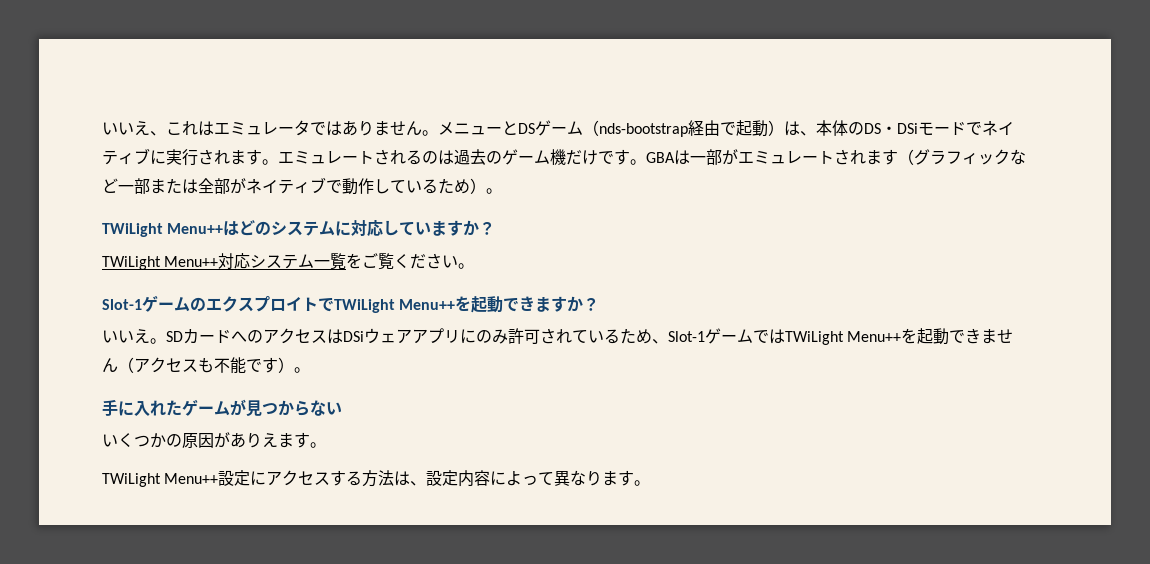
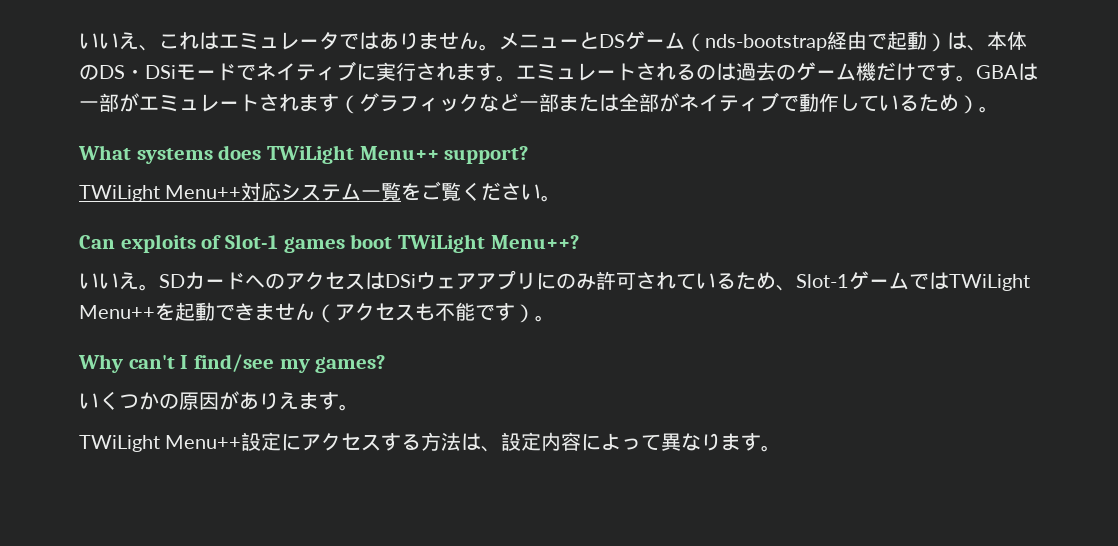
- TWiLight Menu++はどのシステムに対応していますか？
+ What systems does TWiLight Menu++ support?
- Slot-1ゲームのエクスプロイトでTWiLight Menu++を起動できますか？
+ Can exploits of Slot-1 games boot TWiLight Menu++?
- 手に入れたゲームが見つからない
+ Why can't I find/see my games?

